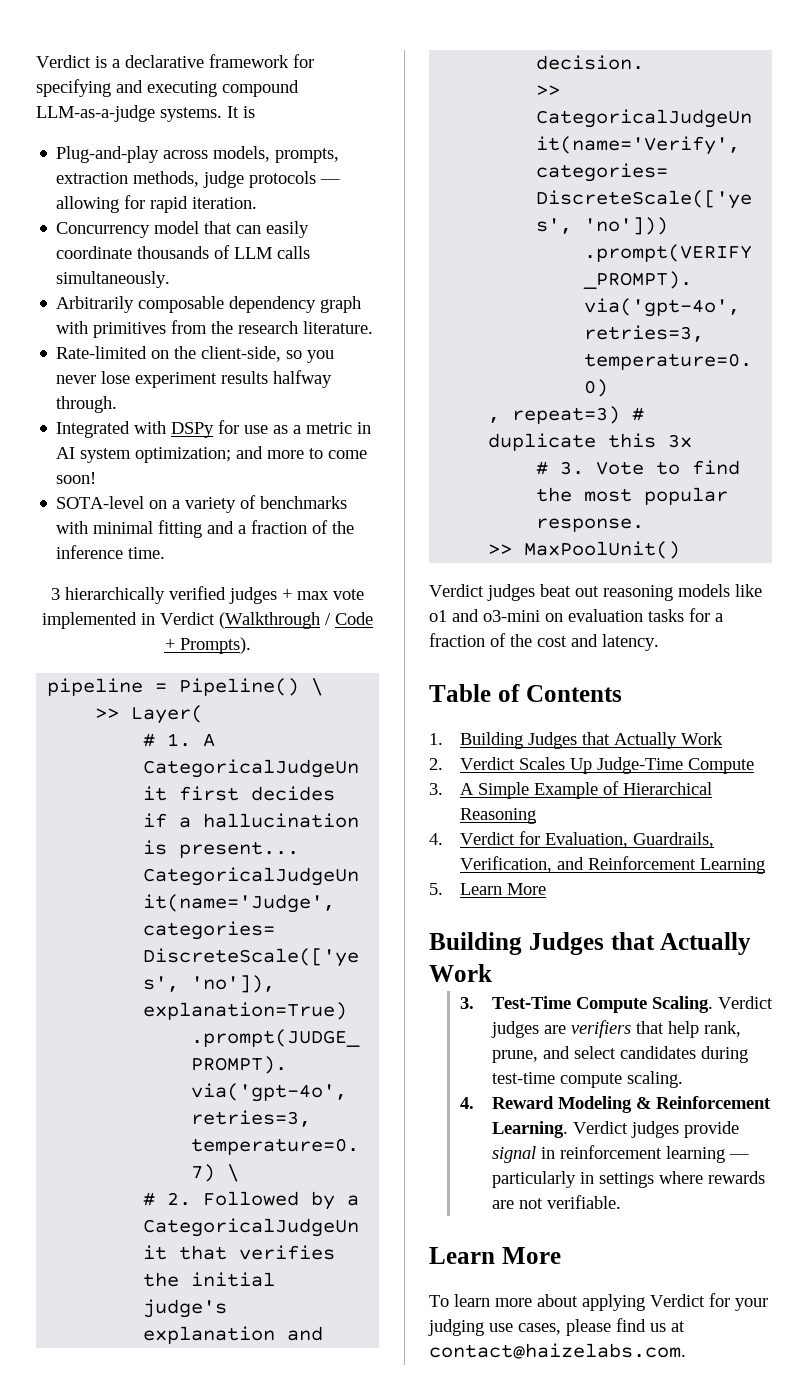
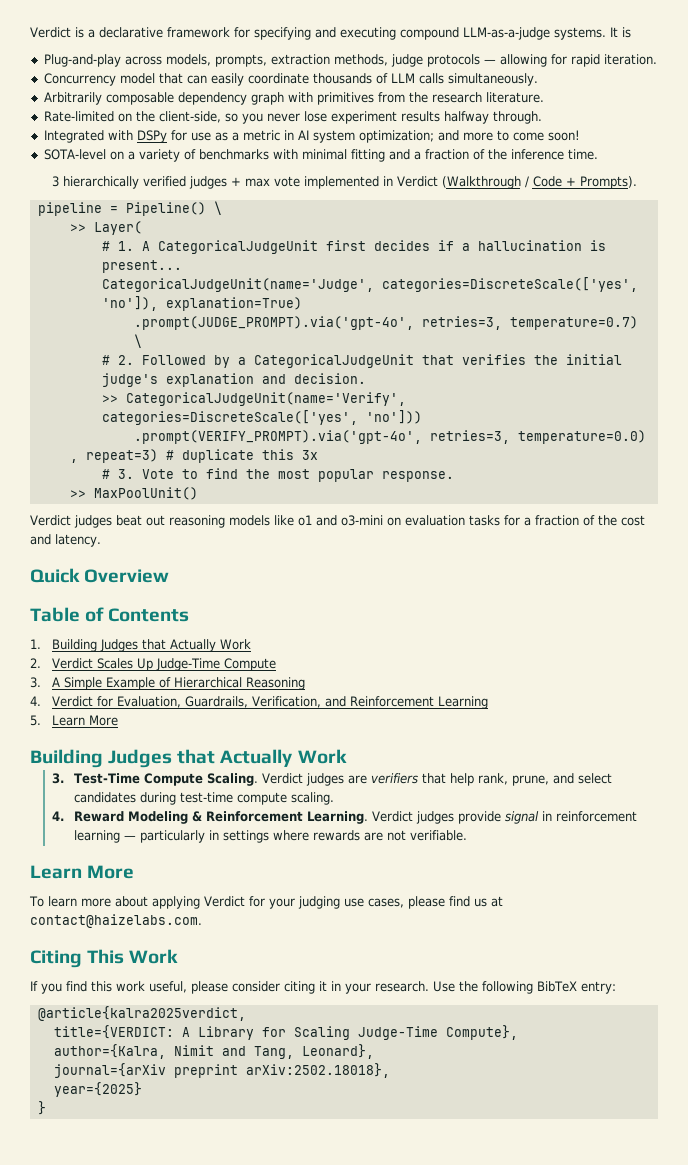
+ Quick Overview
+ Citing This Work
+ If you find this work useful, please consider citing it in your research. Use the following BibTeX entry:
+ @article{kalra2025verdict,
+ title={VERDICT: A Library for Scaling Judge-Time Compute},
+ author={Kalra, Nimit and Tang, Leonard},
+ journal={arXiv preprint arXiv:2502.18018},
+ year={2025}
+ }

